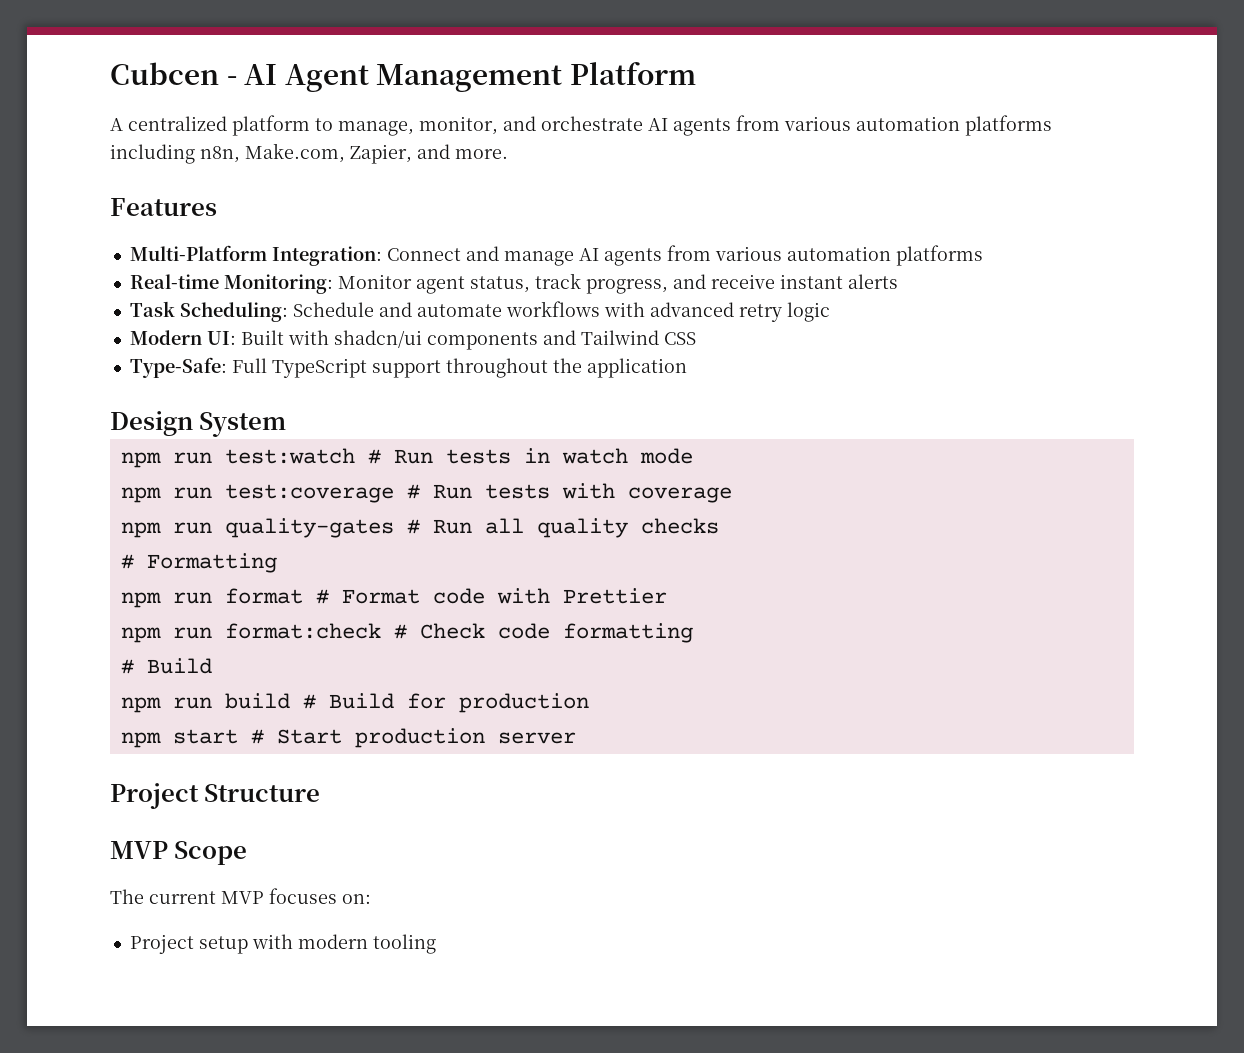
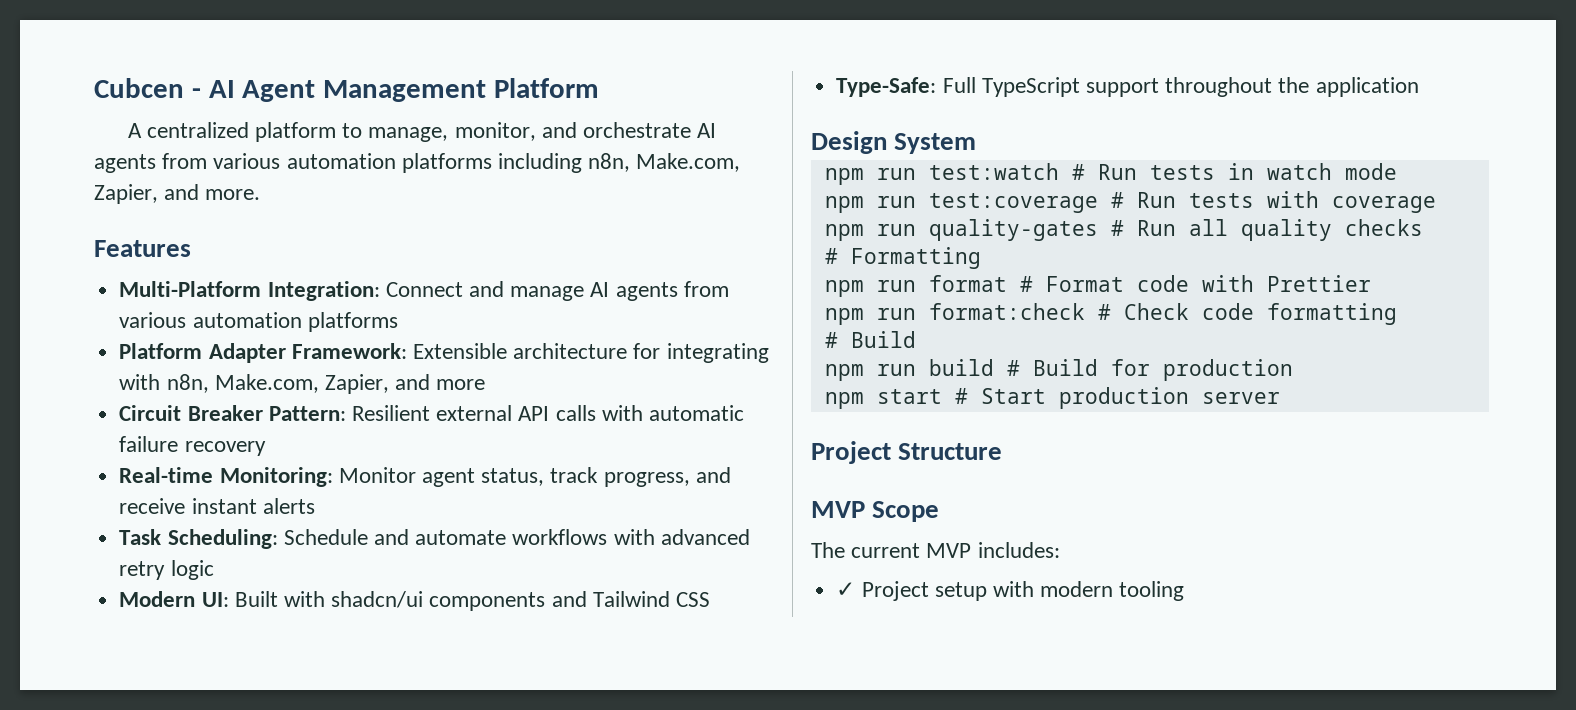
+ Platform Adapter Framework: Extensible architecture for integrating with n8n, Make.com, Zapier, and more
+ Circuit Breaker Pattern: Resilient external API calls with automatic failure recovery
- The current MVP focuses on:
- Project setup with modern tooling
+ The current MVP includes:
+ ✓ Project setup with modern tooling

